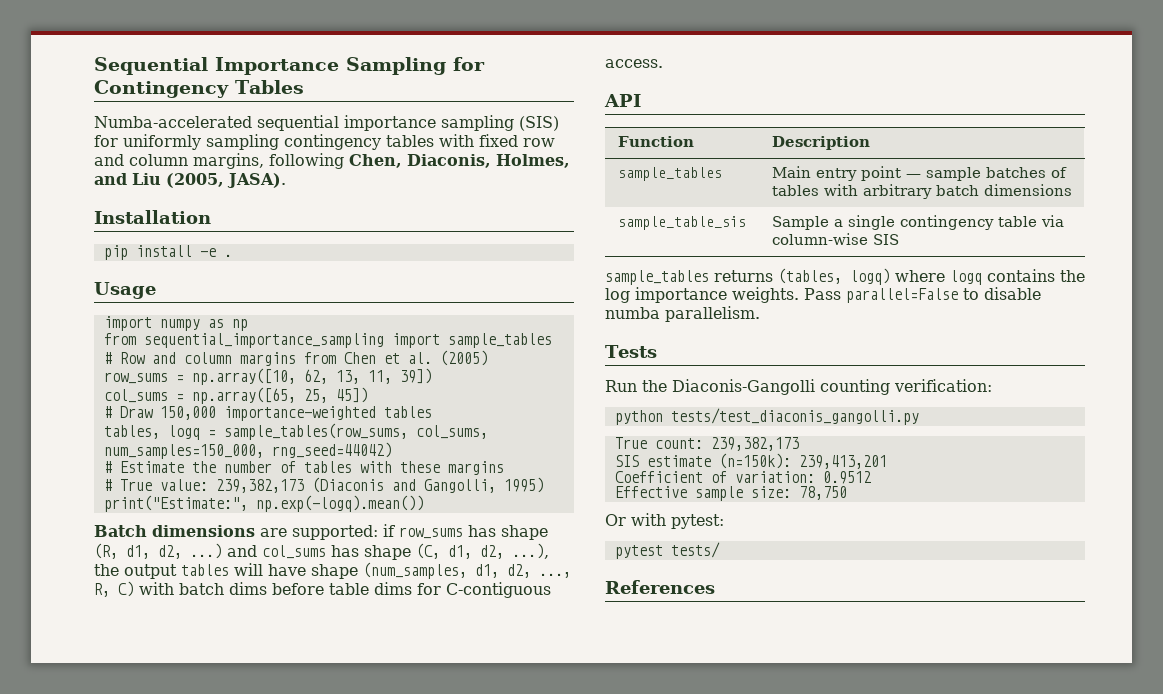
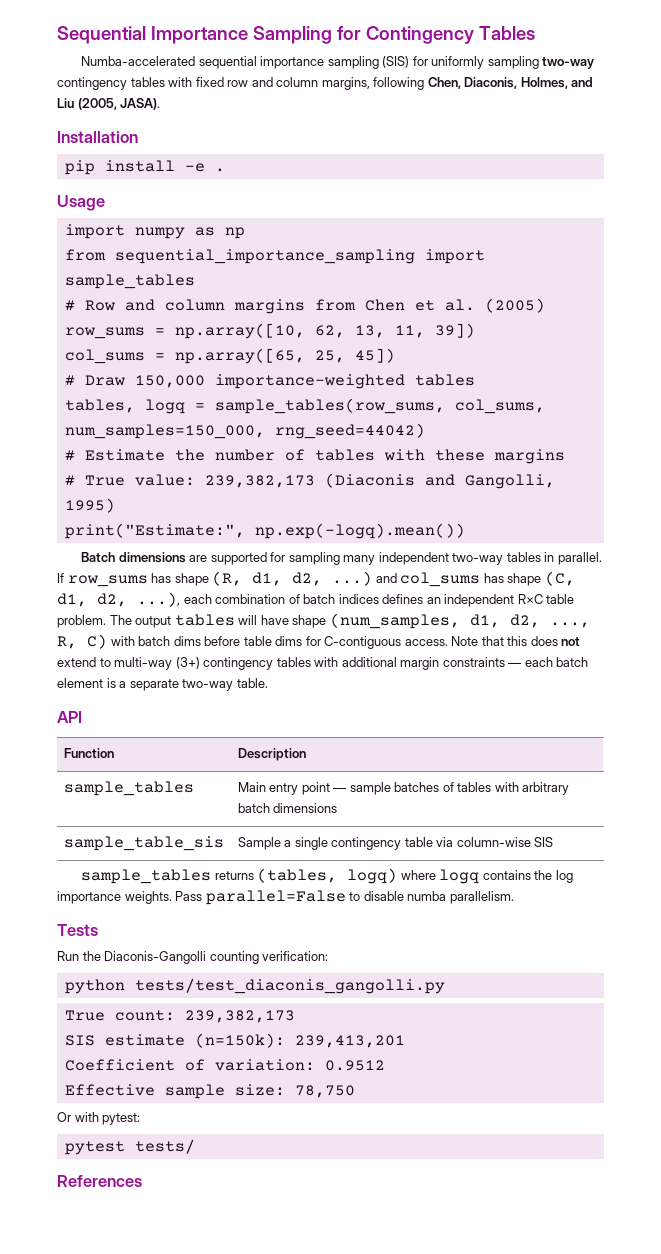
- Numba-accelerated sequential importance sampling (SIS) for uniformly sampling contingency tables with fixed row and column margins, following Chen, Diaconis, Holmes, and Liu (2005, JASA).
+ Numba-accelerated sequential importance sampling (SIS) for uniformly sampling two-way contingency tables with fixed row and column margins, following Chen, Diaconis, Holmes, and Liu (2005, JASA).
- Batch dimensions are supported: if row_sums has shape (R, d1, d2, ...) and col_sums has shape (C, d1, d2, ...), the output tables will have shape (num_samples, d1, d2, ..., R, C) with batch dims before table dims for C-contiguous access.
+ Batch dimensions are supported for sampling many independent two-way tables in parallel. If row_sums has shape (R, d1, d2, ...) and col_sums has shape (C, d1, d2, ...), each combination of batch indices defines an independent R×C table problem. The output tables will have shape (num_samples, d1, d2, ..., R, C) with batch dims before table dims for C-contiguous access. Note that this does not extend to multi-way (3+) contingency tables with additional margin constraints — each batch element is a separate two-way table.

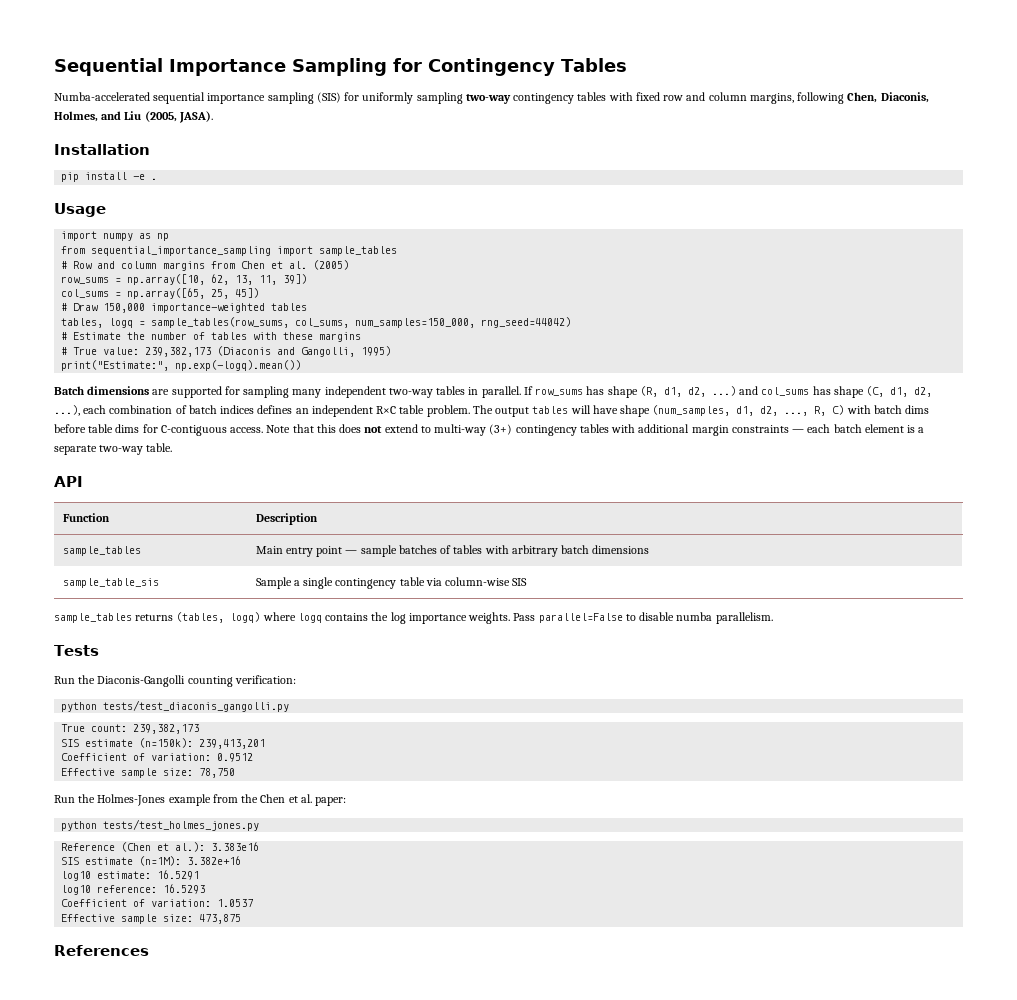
- Or with pytest:
- pytest tests/
+ Run the Holmes-Jones example from the Chen et al. paper:
+ python tests/test_holmes_jones.py
+ Reference (Chen et al.): 3.383e16
+ SIS estimate (n=1M): 3.382e+16
+ log10 estimate: 16.5291
+ log10 reference: 16.5293
+ Coefficient of variation: 1.0537
+ Effective sample size: 473,875

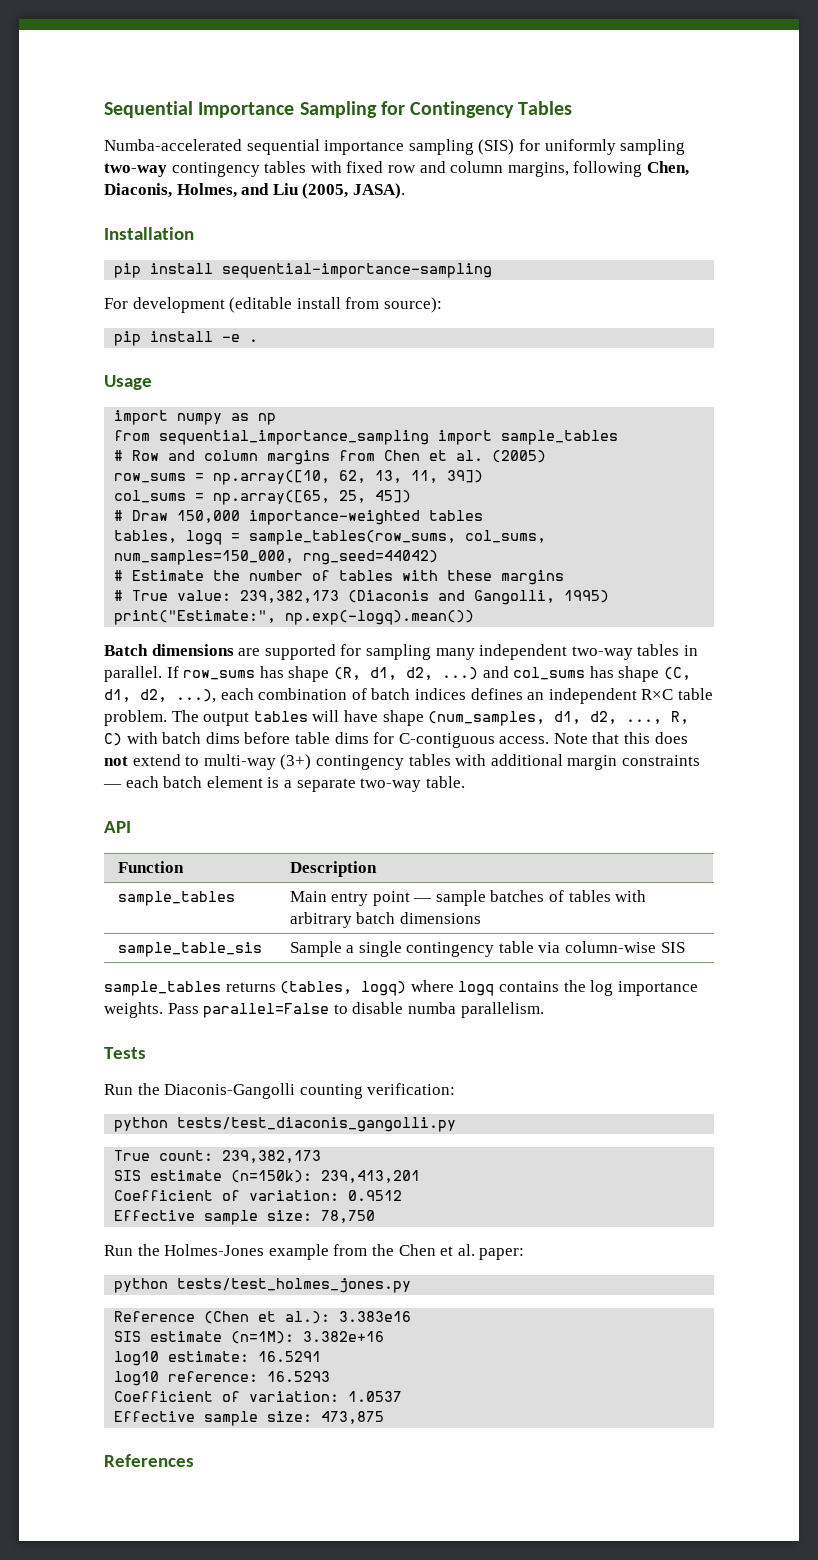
+ pip install sequential-importance-sampling
+ For development (editable install from source):

